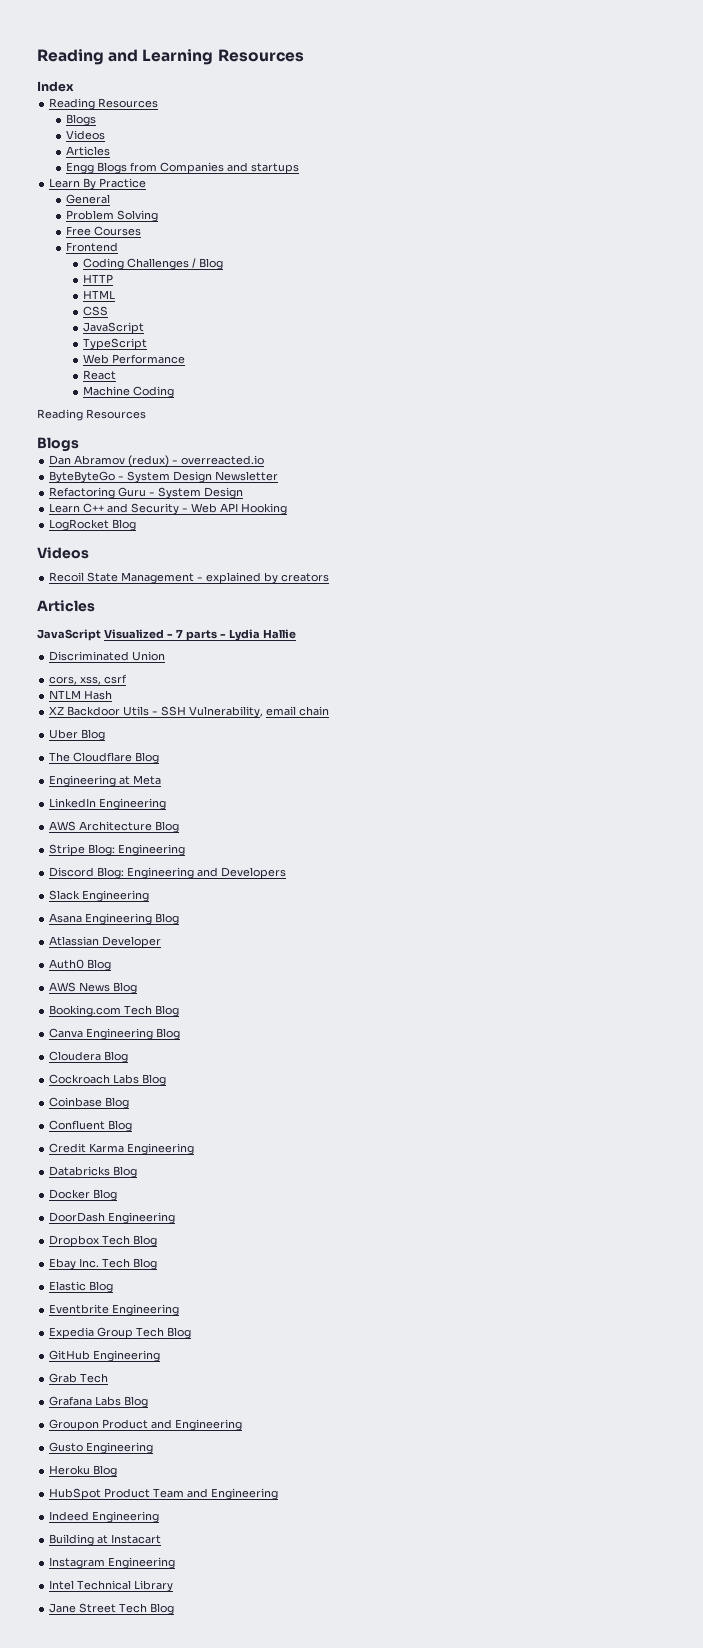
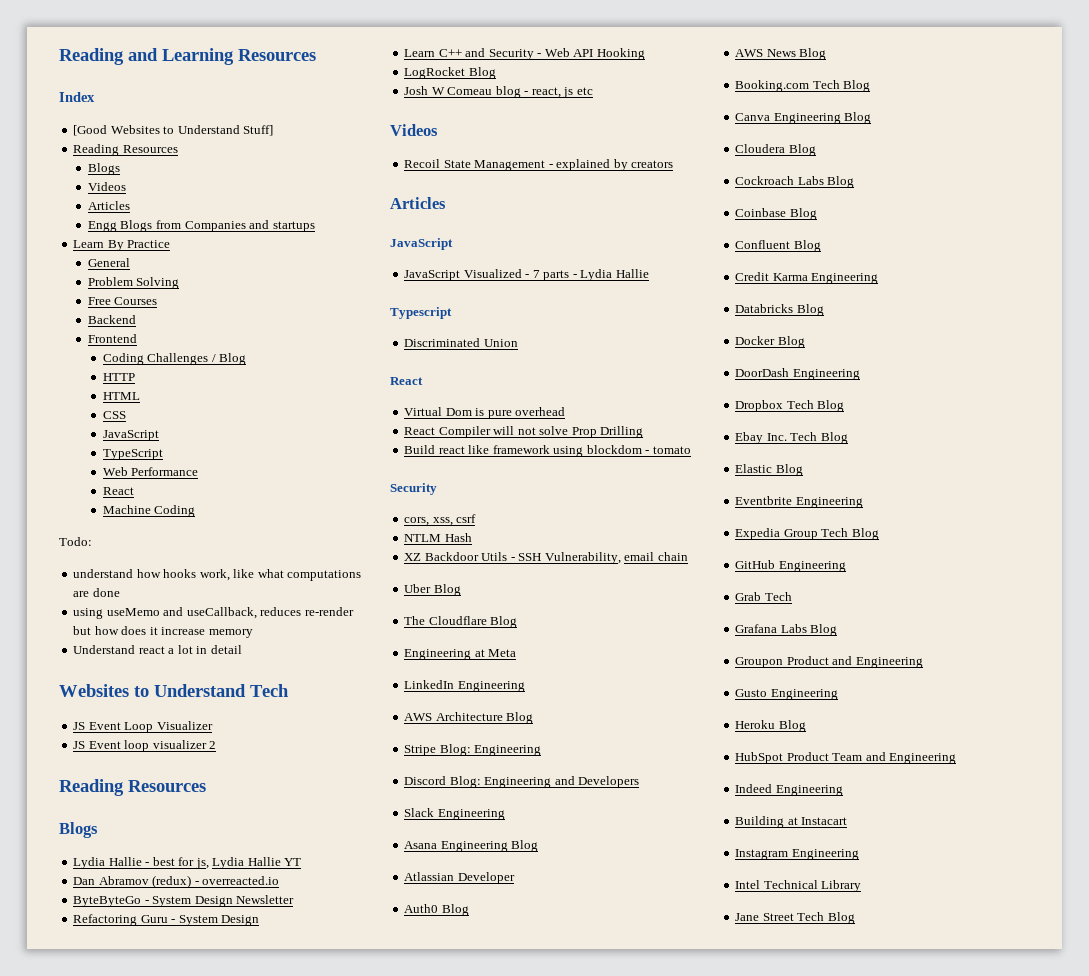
+ [Good Websites to Understand Stuff]
+ Backend
  Machine Coding
+ Todo:
+ understand how hooks work, like what computations are done
+ using useMemo and useCallback, reduces re-render but how does it increase memory
+ Understand react a lot in detail
+ Websites to Understand Tech
+ JS Event Loop Visualizer
+ JS Event loop visualizer 2
  Reading Resources
  Blogs
+ Lydia Hallie - best for js, Lydia Hallie YT
+ Josh W Comeau blog - react, js etc
  Recoil State Management - explained by creators
  Articles
+ JavaScript
+ Typescript
  Discriminated Union
+ React
+ Virtual Dom is pure overhead
+ React Compiler will not solve Prop Drilling
+ Build react like framework using blockdom - tomato
+ Security

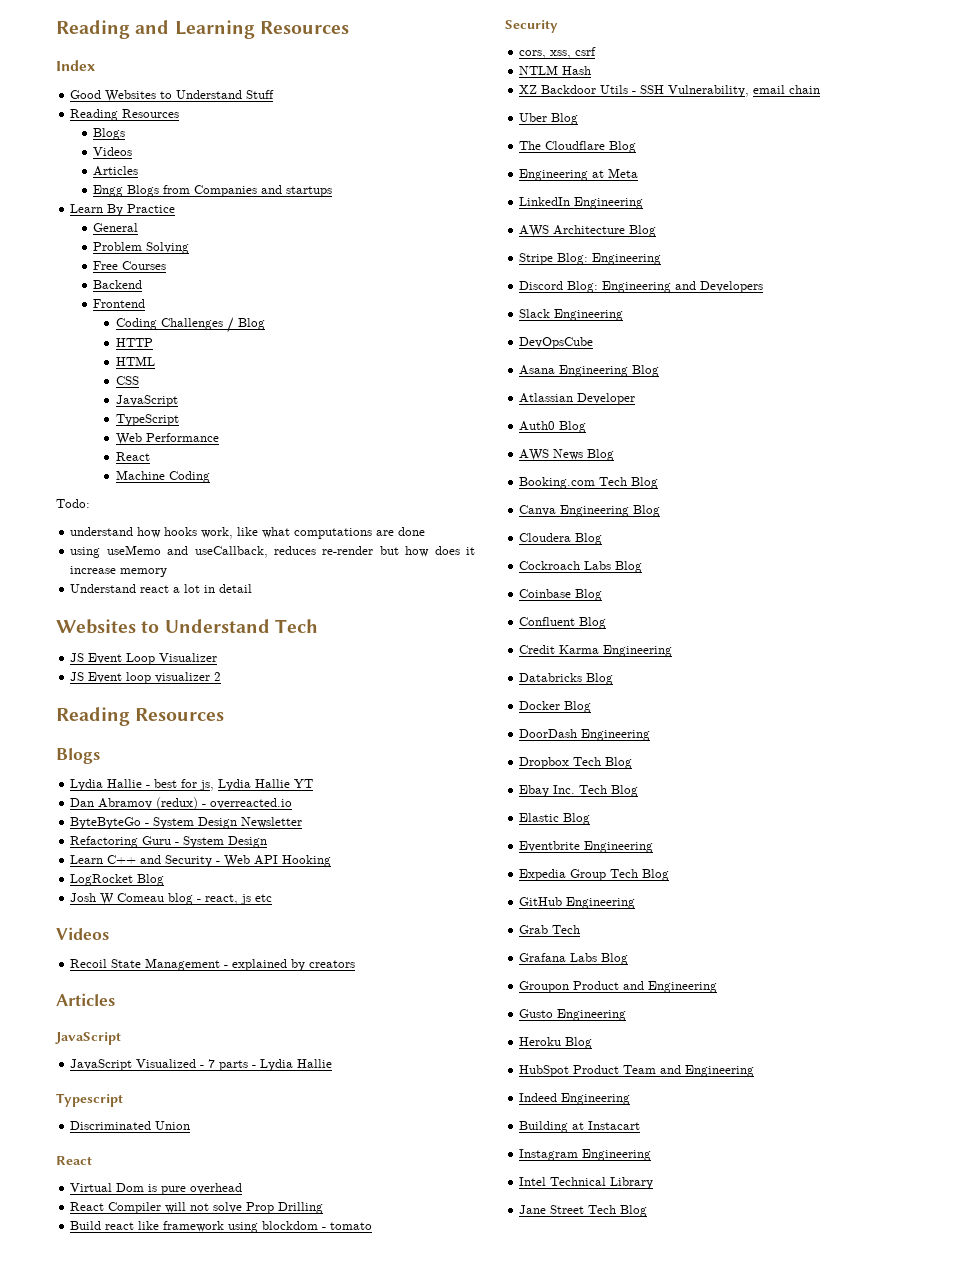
- [Good Websites to Understand Stuff]
+ Good Websites to Understand Stuff
+ DevOpsCube

